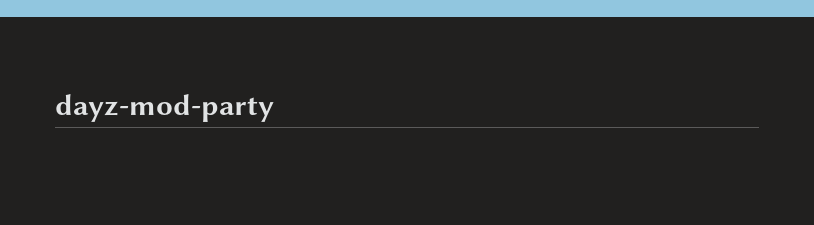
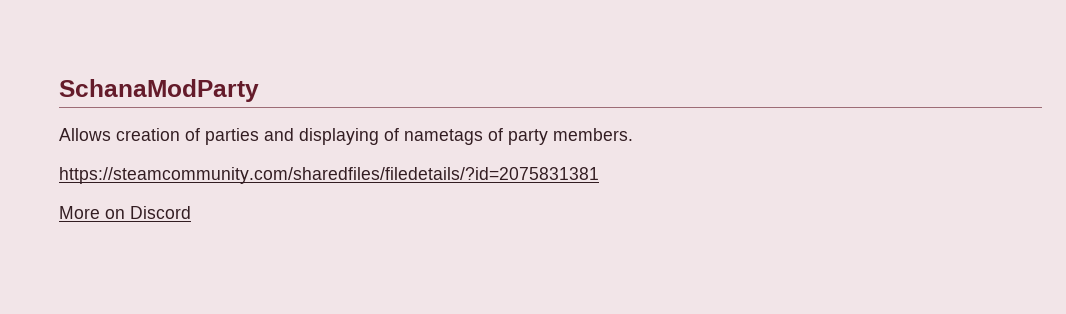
- dayz-mod-party
+ SchanaModParty
+ Allows creation of parties and displaying of nametags of party members.
+ https://steamcommunity.com/sharedfiles/filedetails/?id=2075831381
+ More on Discord

